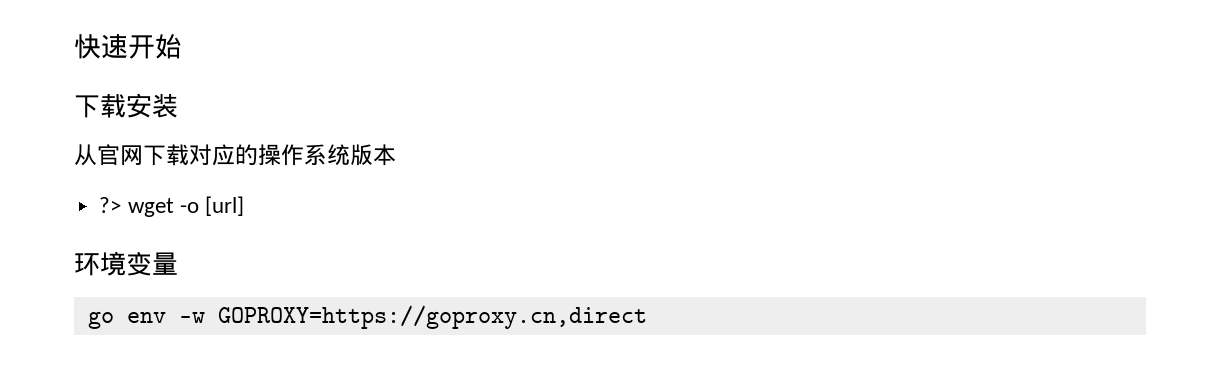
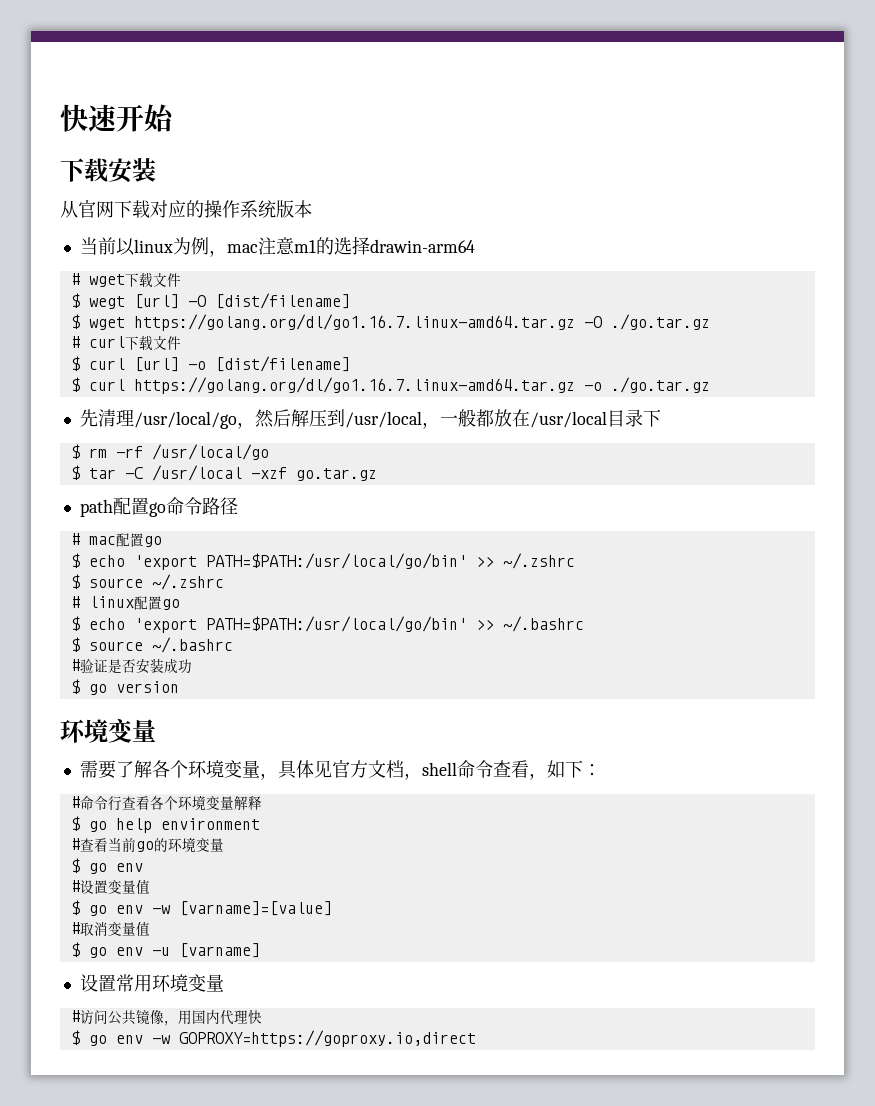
- ?> wget -o [url]
+ 当前以linux为例，mac注意m1的选择drawin-arm64
+ # wget下载文件
+ $ wegt [url] -O [dist/filename]
+ $ wget https://golang.org/dl/go1.16.7.linux-amd64.tar.gz -O ./go.tar.gz
+ # curl下载文件
+ $ curl [url] -o [dist/filename]
+ $ curl https://golang.org/dl/go1.16.7.linux-amd64.tar.gz -o ./go.tar.gz
+ 先清理/usr/local/go，然后解压到/usr/local，一般都放在/usr/local目录下
+ $ rm -rf /usr/local/go
+ $ tar -C /usr/local -xzf go.tar.gz
+ path配置go命令路径
+ # mac配置go
+ $ echo 'export PATH=$PATH:/usr/local/go/bin' >> ~/.zshrc
+ $ source ~/.zshrc
+ # linux配置go
+ $ echo 'export PATH=$PATH:/usr/local/go/bin' >> ~/.bashrc
+ $ source ~/.bashrc
+ #验证是否安装成功
+ $ go version
  环境变量
- go env -w GOPROXY=https://goproxy.cn,direct
+ 需要了解各个环境变量，具体见官方文档，shell命令查看，如下：
+ #命令行查看各个环境变量解释
+ $ go help environment
+ #查看当前go的环境变量
+ $ go env
+ #设置变量值
+ $ go env -w [varname]=[value]
+ #取消变量值
+ $ go env -u [varname]
+ 设置常用环境变量
+ #访问公共镜像，用国内代理快
+ $ go env -w GOPROXY=https://goproxy.io,direct

